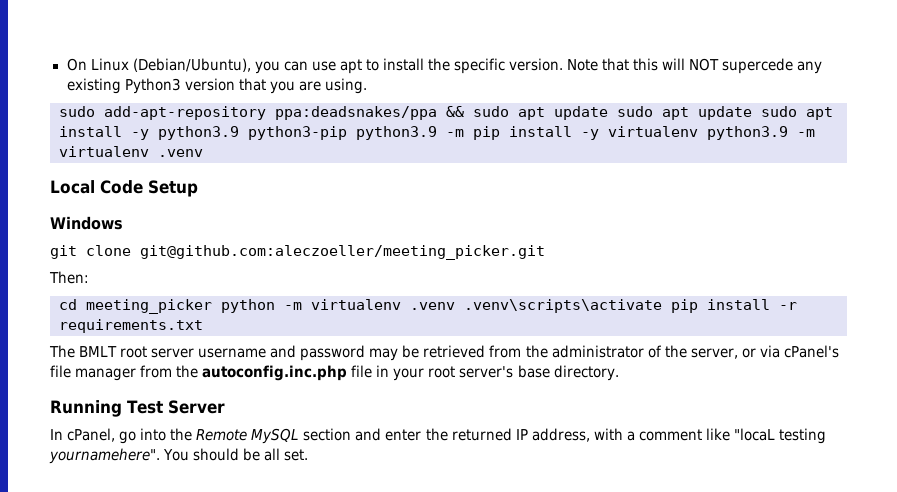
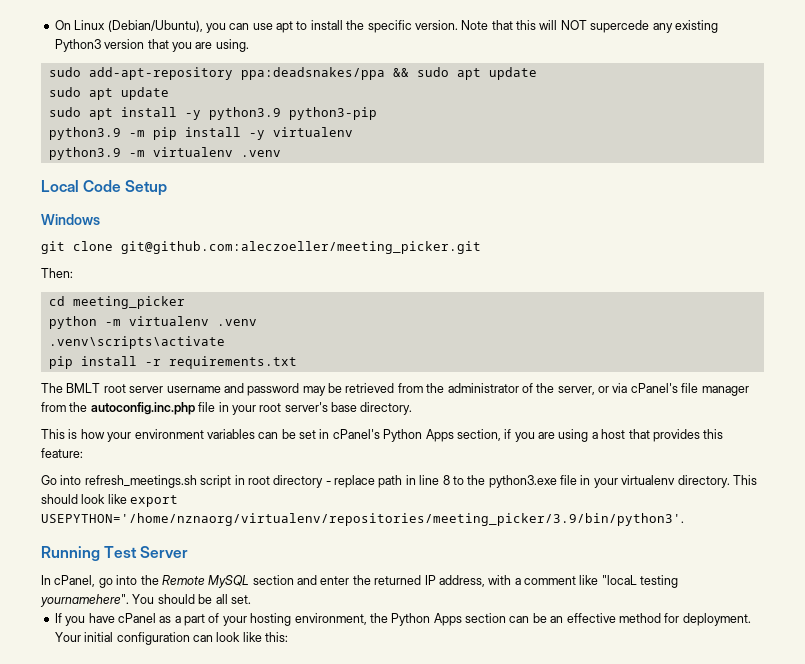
- sudo add-apt-repository ppa:deadsnakes/ppa && sudo apt update sudo apt update sudo apt install -y python3.9 python3-pip python3.9 -m pip install -y virtualenv python3.9 -m virtualenv .venv
+ sudo add-apt-repository ppa:deadsnakes/ppa && sudo apt update
+ sudo apt update
+ sudo apt install -y python3.9 python3-pip
+ python3.9 -m pip install -y virtualenv
+ python3.9 -m virtualenv .venv
- cd meeting_picker python -m virtualenv .venv .venv\scripts\activate pip install -r requirements.txt
+ cd meeting_picker
+ python -m virtualenv .venv
+ .venv\scripts\activate
+ pip install -r requirements.txt
+ This is how your environment variables can be set in cPanel's Python Apps section, if you are using a host that provides this feature:
+ Go into refresh_meetings.sh script in root directory - replace path in line 8 to the python3.exe file in your virtualenv directory. This should look like export USEPYTHON='/home/nznaorg/virtualenv/repositories/meeting_picker/3.9/bin/python3'.
+ If you have cPanel as a part of your hosting environment, the Python Apps section can be an effective method for deployment. Your initial configuration can look like this:

